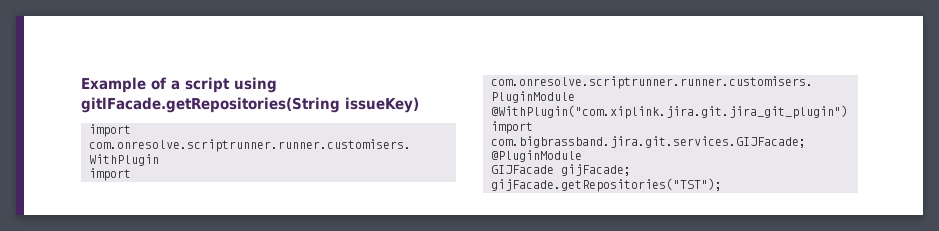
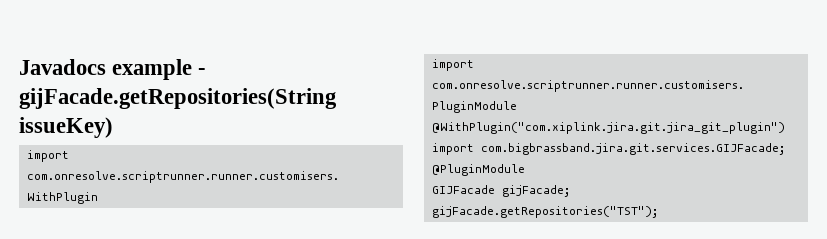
- Example of a script using gitlFacade.getRepositories(String issueKey)
+ Javadocs example - gijFacade.getRepositories(String issueKey)

